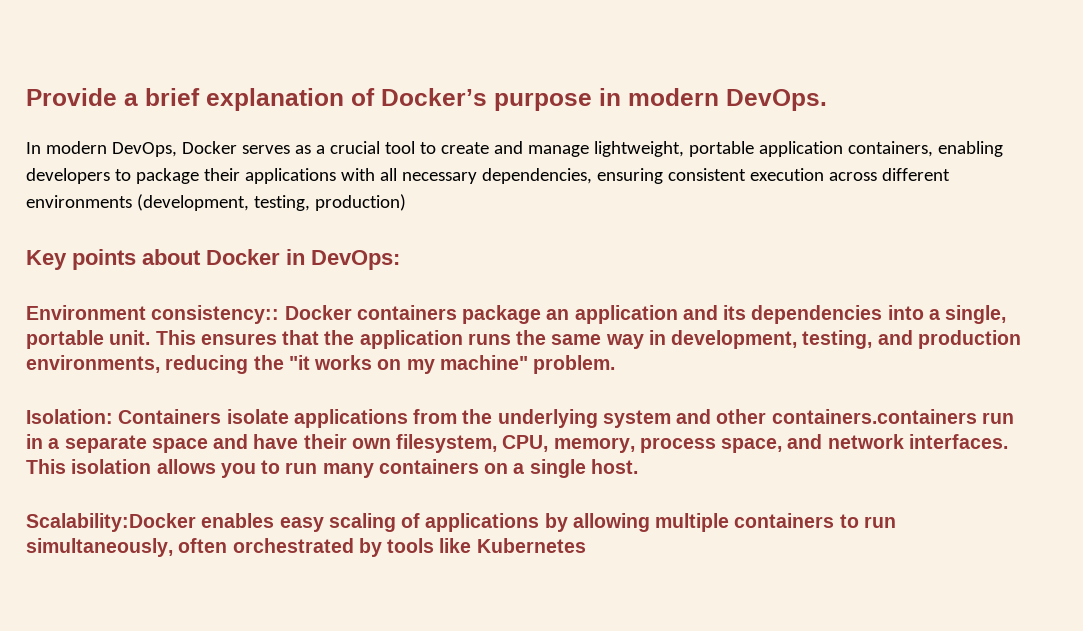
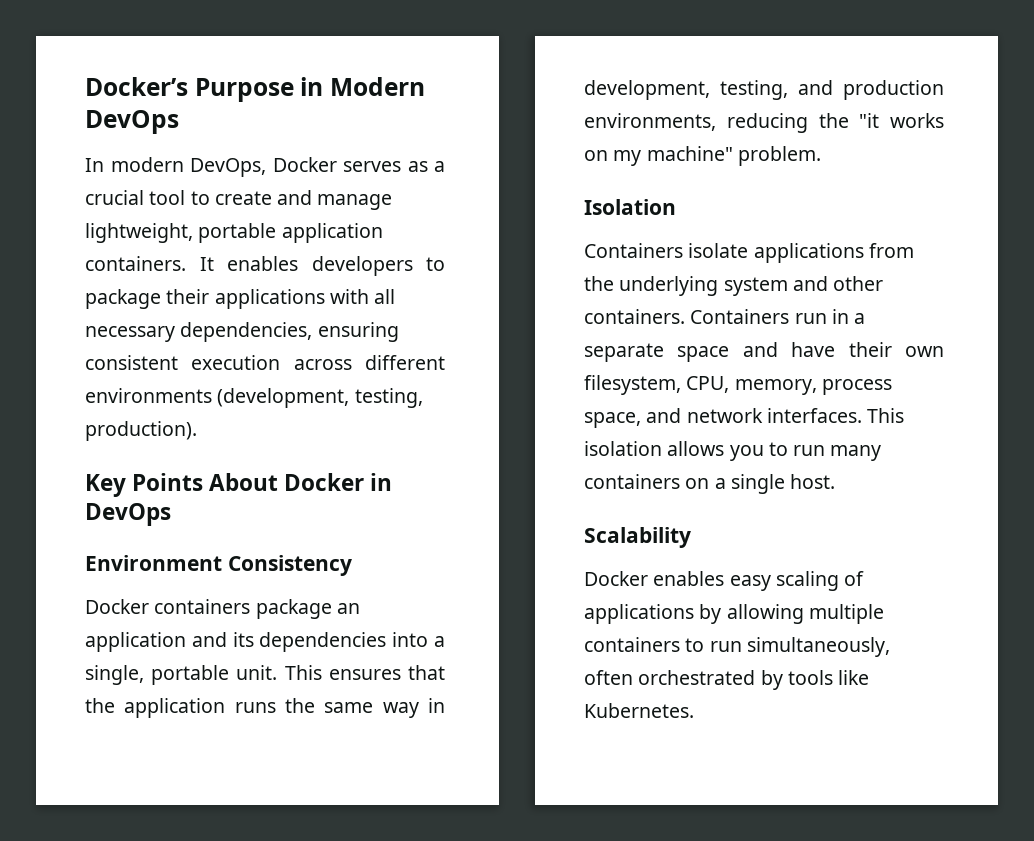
- Provide a brief explanation of Docker’s purpose in modern DevOps.
+ Docker’s Purpose in Modern DevOps
- In modern DevOps, Docker serves as a crucial tool to create and manage lightweight, portable application containers, enabling developers to package their applications with all necessary dependencies, ensuring consistent execution across different environments (development, testing, production)
+ In modern DevOps, Docker serves as a crucial tool to create and manage lightweight, portable application containers. It enables developers to package their applications with all necessary dependencies, ensuring consistent execution across different environments (development, testing, production).
- Key points about Docker in DevOps:
+ Key Points About Docker in DevOps
- Environment consistency:: Docker containers package an application and its dependencies into a single, portable unit.
+ Environment Consistency
+ Docker containers package an application and its dependencies into a single, portable unit.
- Isolation: Containers isolate applications from the underlying system and other containers.containers run in a separate space and have their own filesystem, CPU, memory, process space, and network interfaces.
+ Isolation
+ Containers isolate applications from the underlying system and other containers. Containers run in a separate space and have their own filesystem, CPU, memory, process space, and network interfaces.
- Scalability:Docker enables easy scaling of applications by allowing multiple containers to run simultaneously, often orchestrated by tools like Kubernetes
+ Scalability
+ Docker enables easy scaling of applications by allowing multiple containers to run simultaneously, often orchestrated by tools like Kubernetes.

